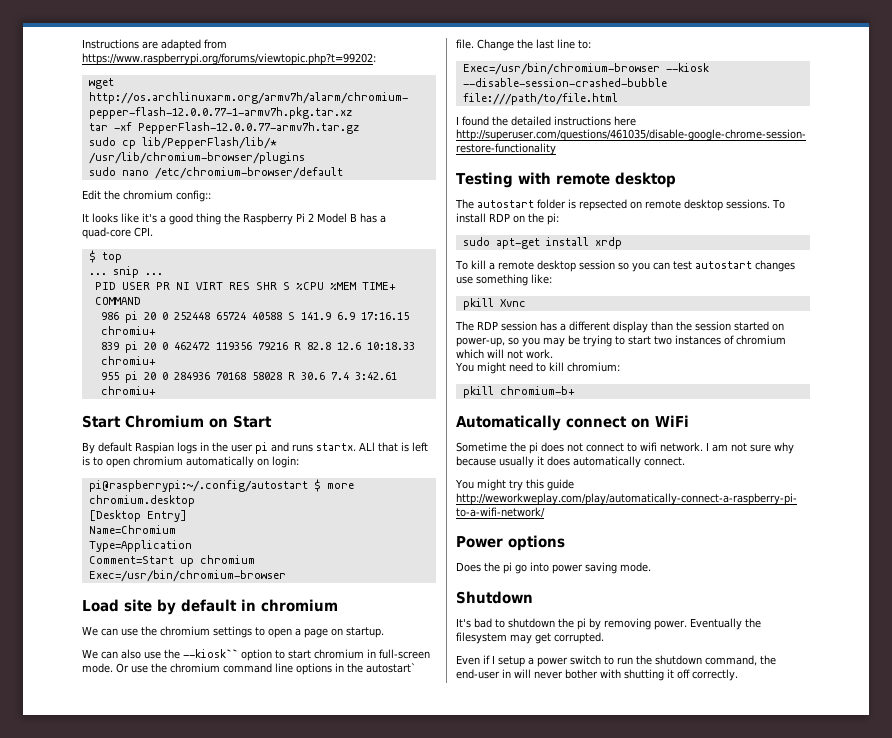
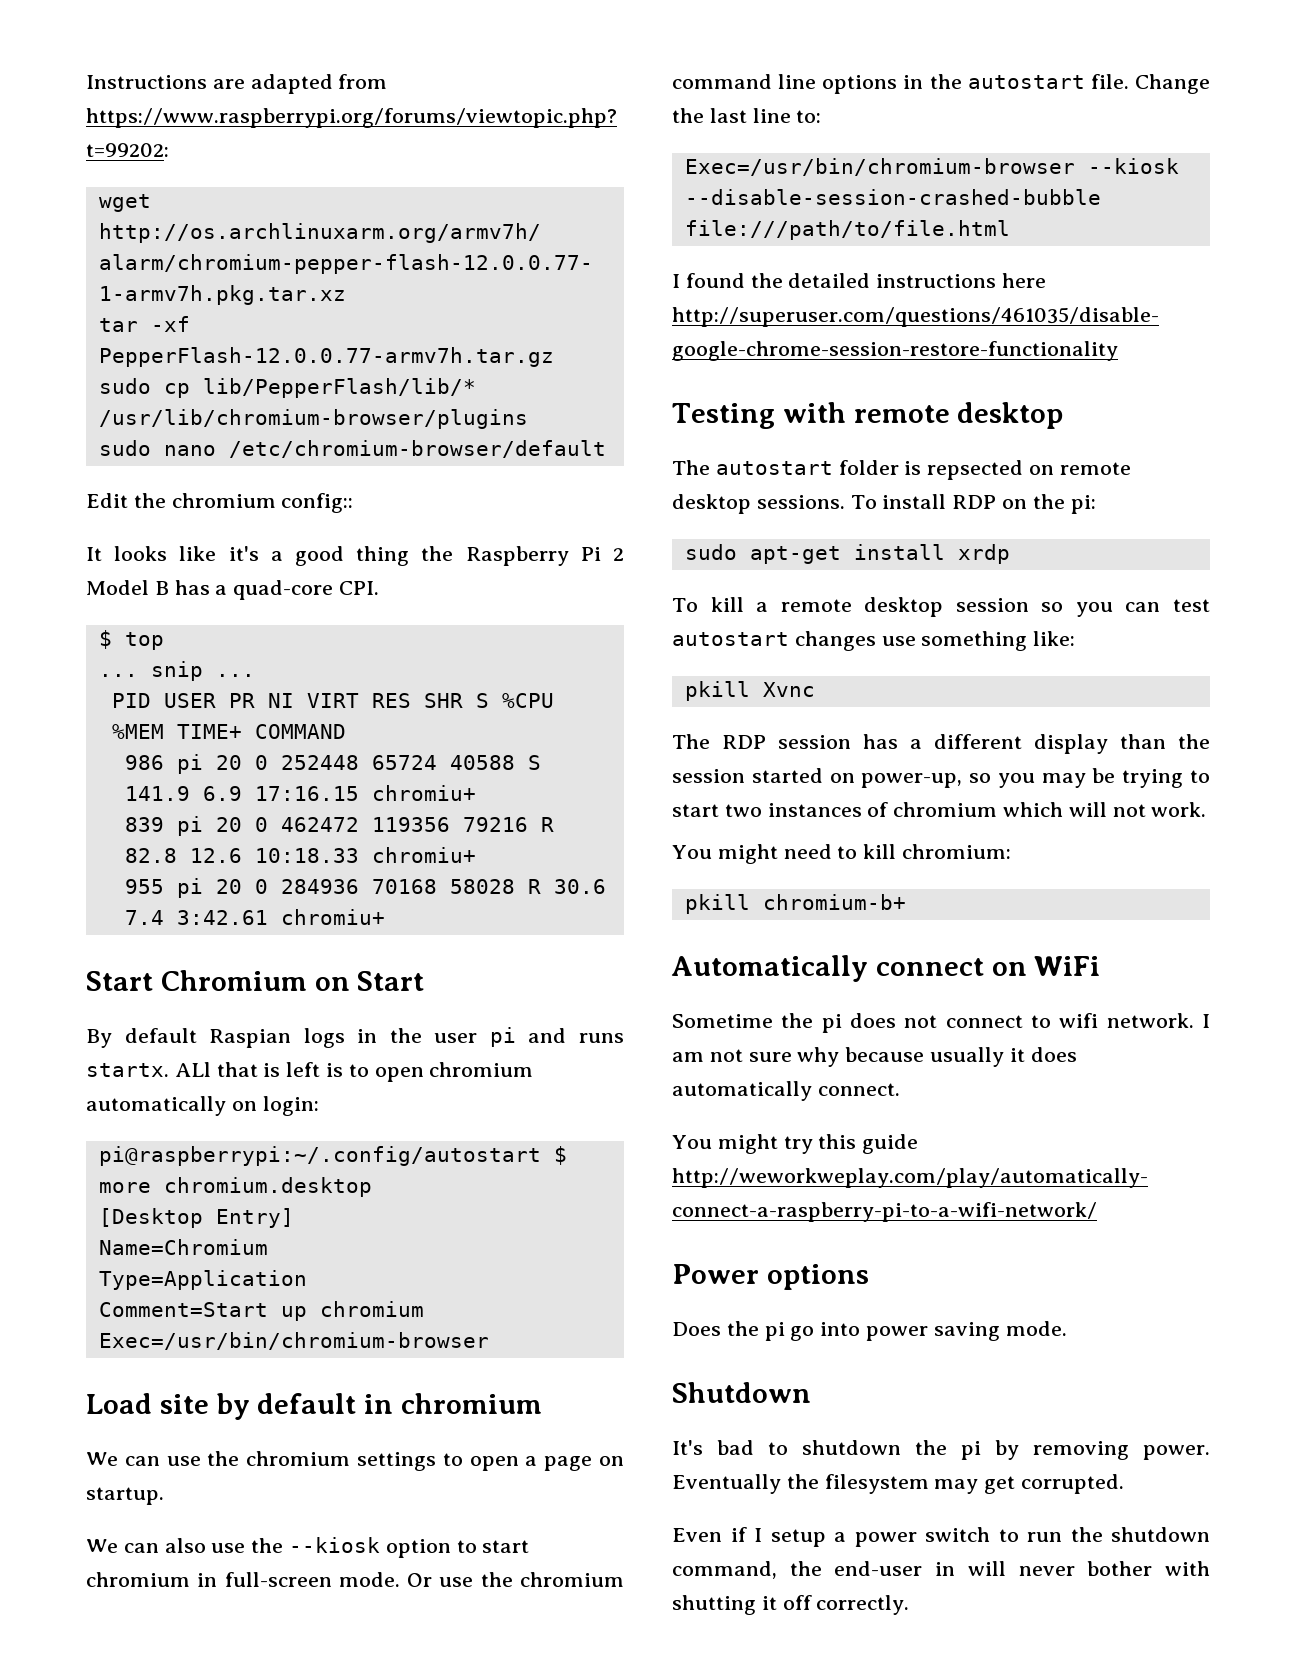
- We can also use the --kiosk`` option to start chromium in full-screen mode.
+ We can also use the --kiosk option to start chromium in full-screen mode.
- Or use the chromium command line options in the autostart` file.
+ Or use the chromium command line options in the autostart file.

